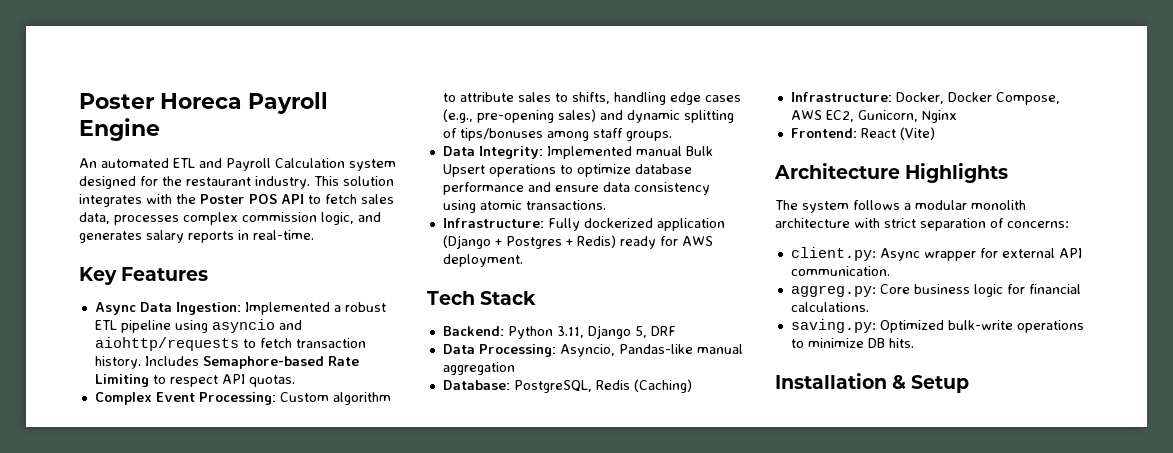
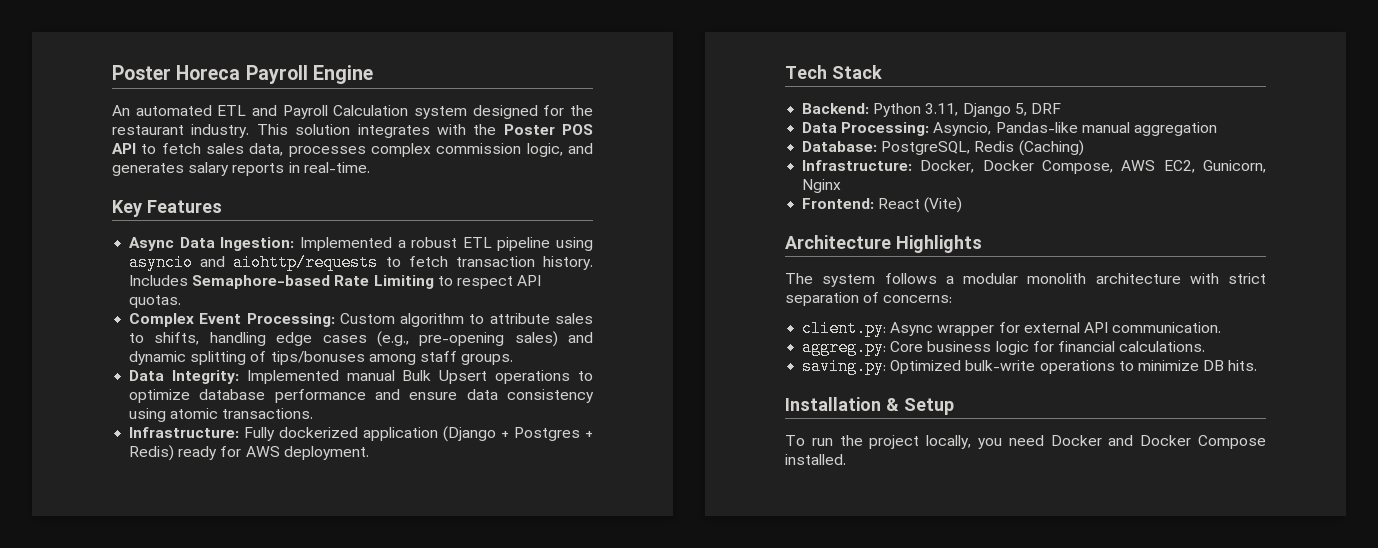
+ To run the project locally, you need Docker and Docker Compose installed.

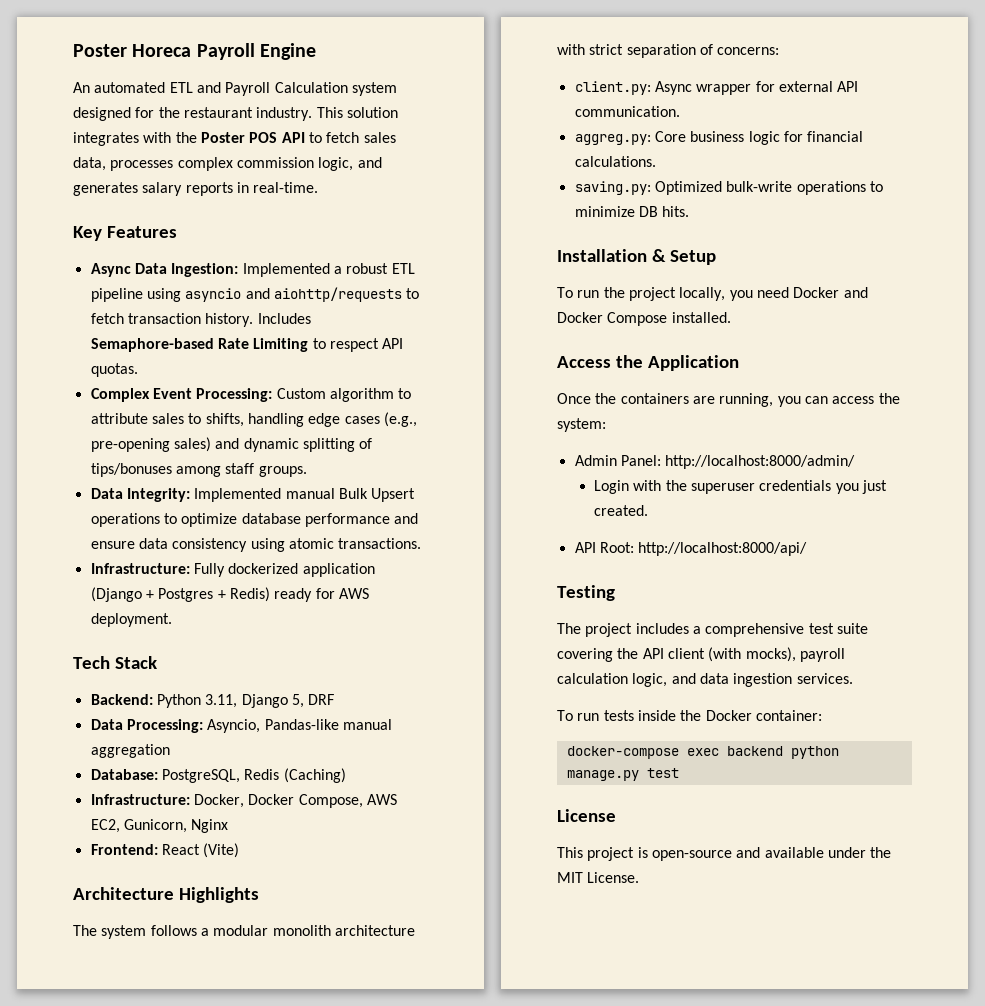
+ Access the Application
+ Once the containers are running, you can access the system:
+ Admin Panel: http://localhost:8000/admin/
+ Login with the superuser credentials you just created.
+ API Root: http://localhost:8000/api/
+ Testing
+ The project includes a comprehensive test suite covering the API client (with mocks), payroll calculation logic, and data ingestion services.
+ To run tests inside the Docker container:
+ docker-compose exec backend python manage.py test
+ License
+ This project is open-source and available under the MIT License.

